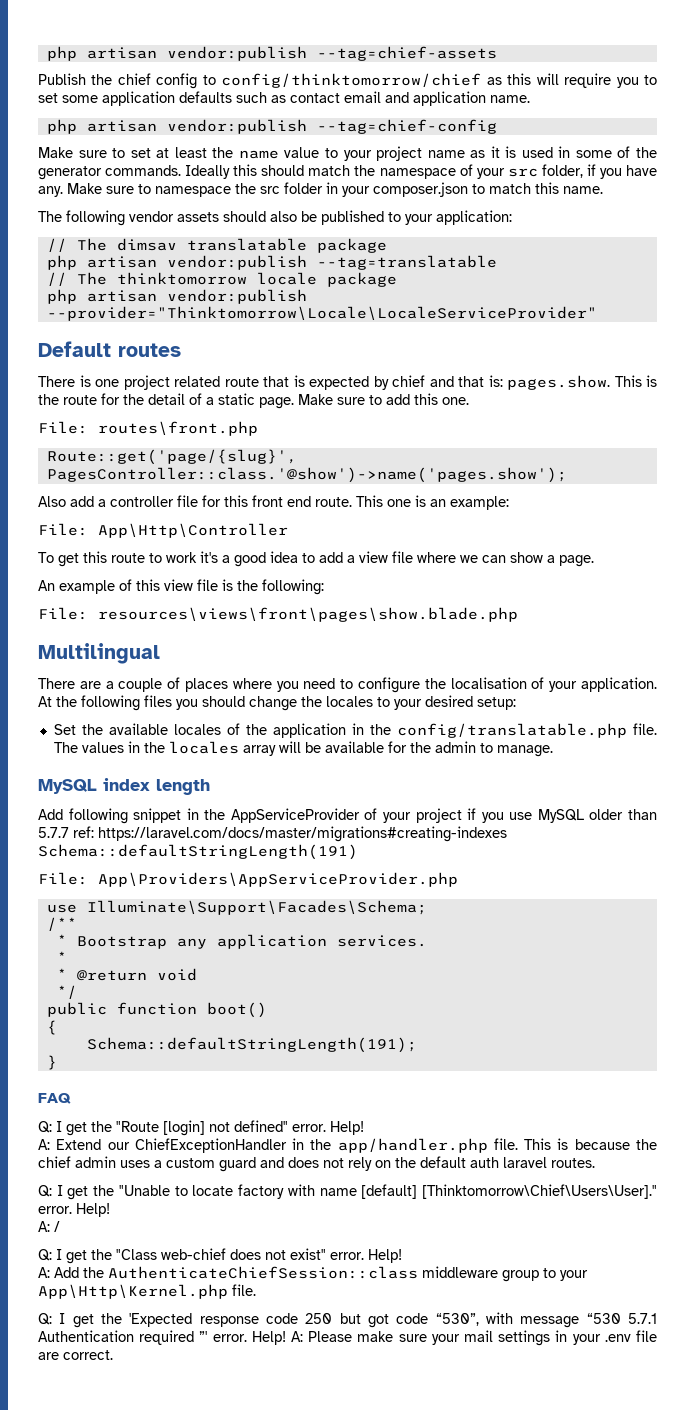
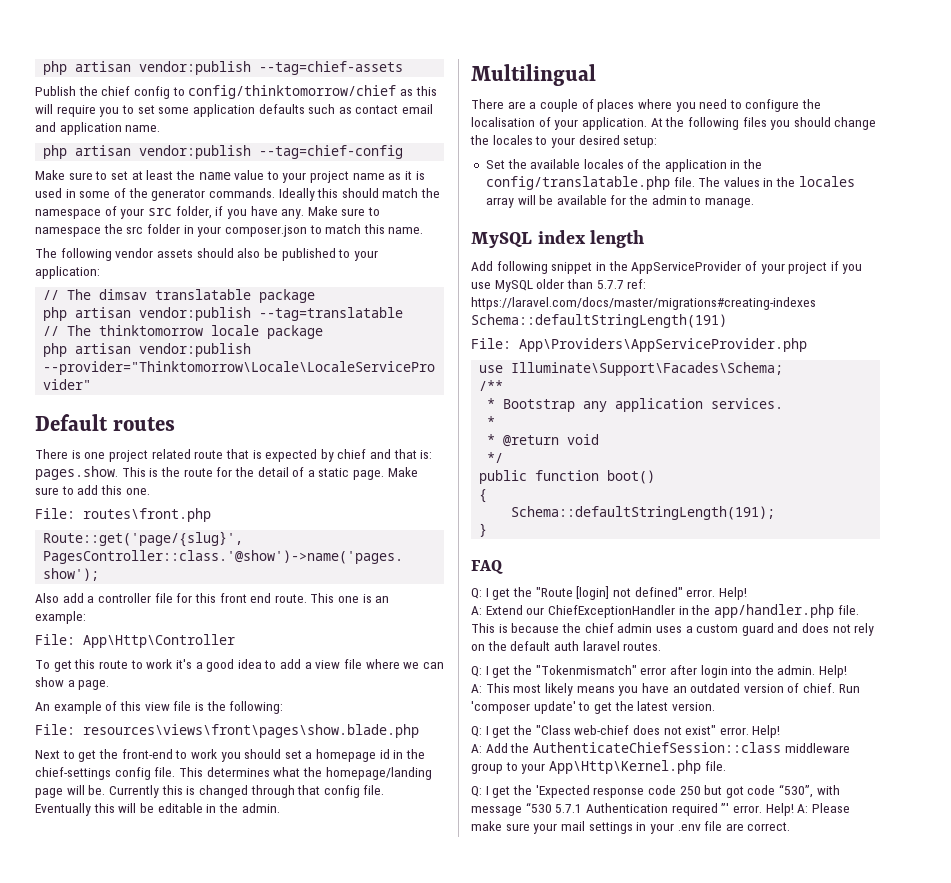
+ Next to get the front-end to work you should set a homepage id in the chief-settings config file. This determines what the homepage/landing page will be. Currently this is changed through that config file. Eventually this will be editable in the admin.
- Q: I get the "Unable to locate factory with name [default] [Thinktomorrow\Chief\Users\User]." error. Help!
- A: /
+ Q: I get the "Tokenmismatch" error after login into the admin. Help!
+ A: This most likely means you have an outdated version of chief. Run 'composer update' to get the latest version.

